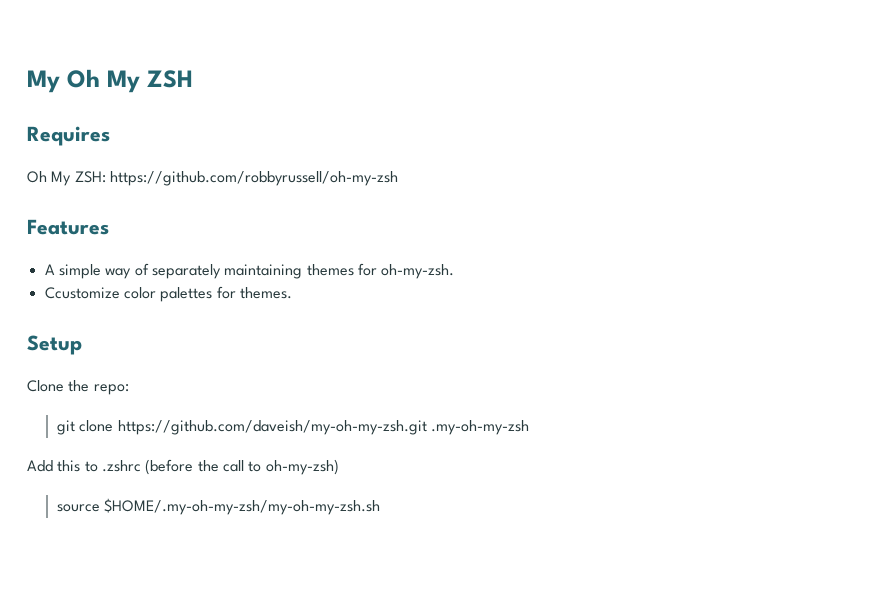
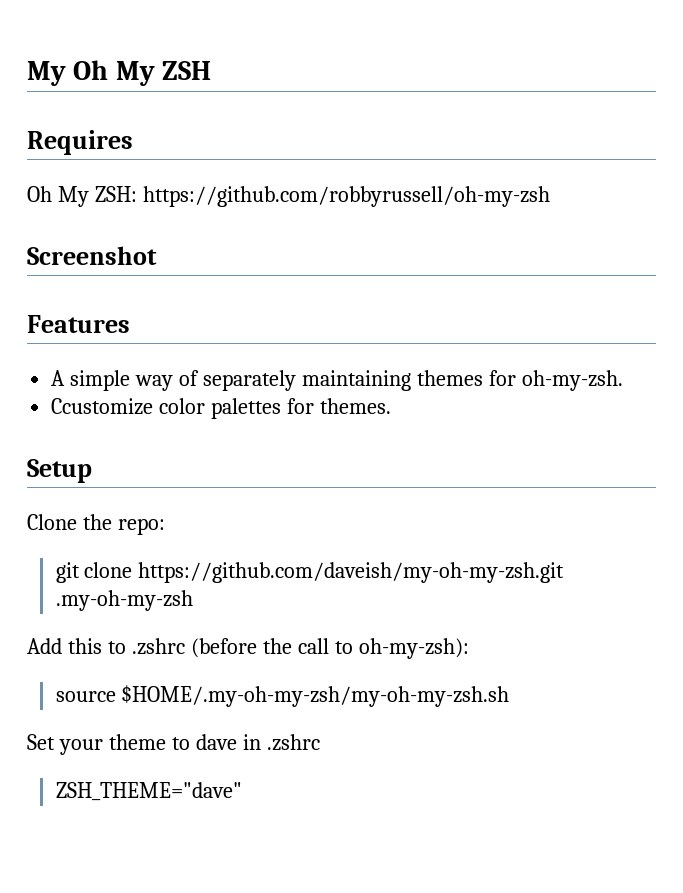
+ Screenshot
- Add this to .zshrc (before the call to oh-my-zsh)
+ Add this to .zshrc (before the call to oh-my-zsh):
+ Set your theme to dave in .zshrc
+ ZSH_THEME="dave"

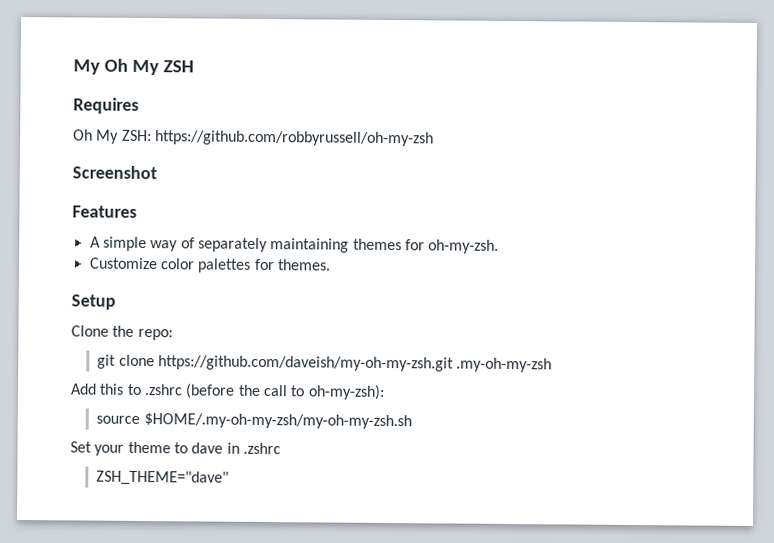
- Ccustomize color palettes for themes.
+ Customize color palettes for themes.

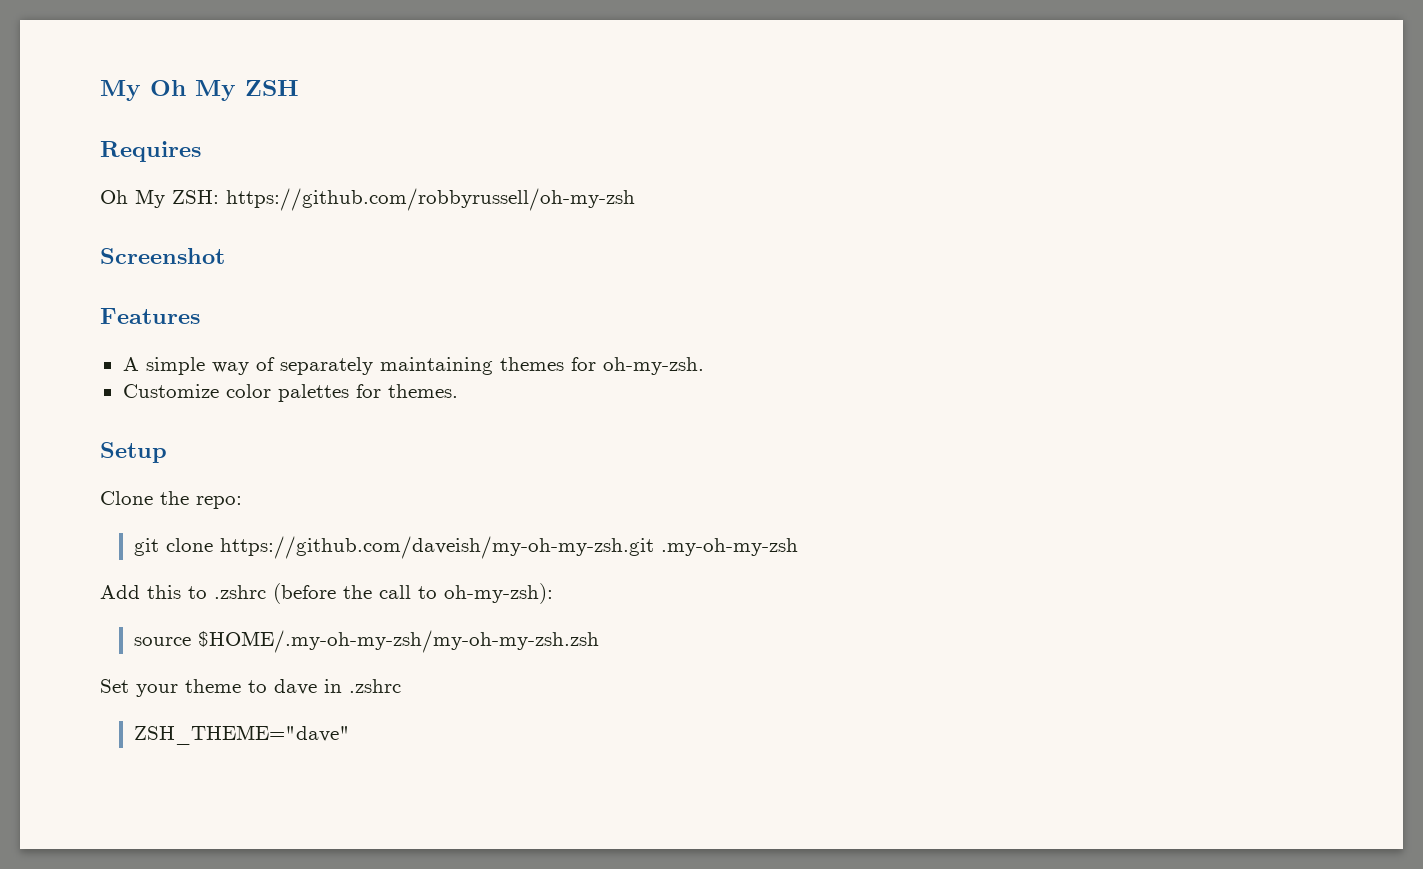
- source $HOME/.my-oh-my-zsh/my-oh-my-zsh.sh
+ source $HOME/.my-oh-my-zsh/my-oh-my-zsh.zsh

